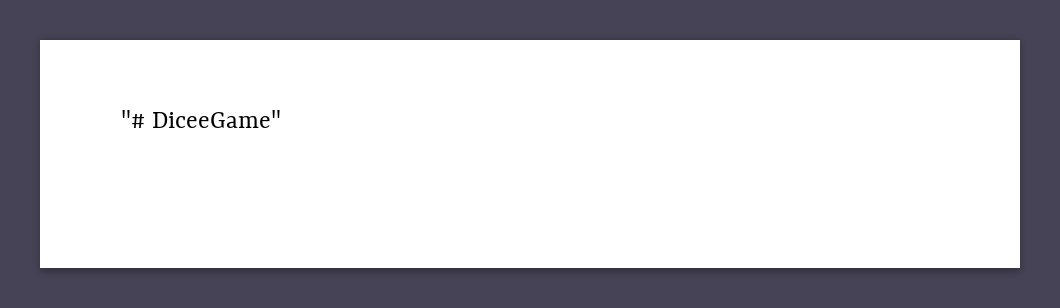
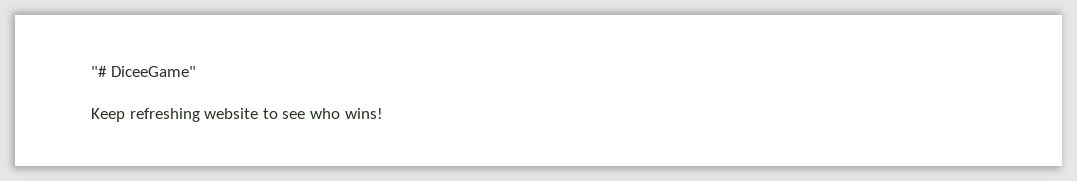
+ Keep refreshing website to see who wins!

